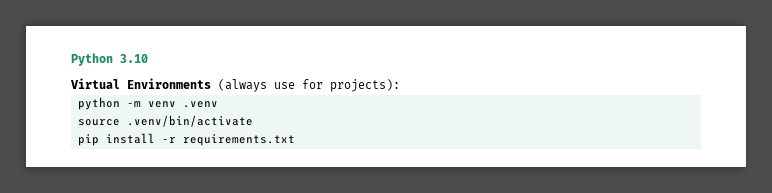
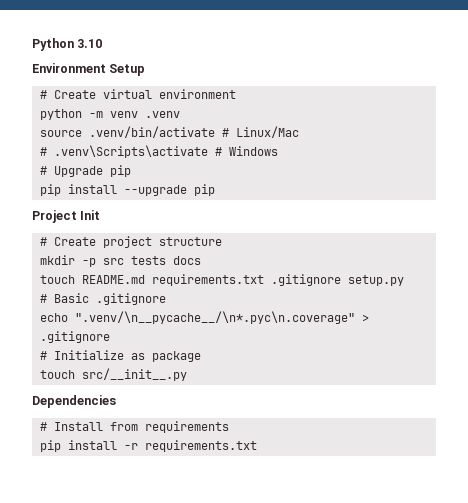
- Virtual Environments (always use for projects):
+ Environment Setup
+ # Create virtual environment
- source .venv/bin/activate
+ source .venv/bin/activate # Linux/Mac
+ # .venv\Scripts\activate # Windows
+ # Upgrade pip
+ pip install --upgrade pip
+ Project Init
+ # Create project structure
+ mkdir -p src tests docs
+ touch README.md requirements.txt .gitignore setup.py
+ # Basic .gitignore
+ echo ".venv/\n__pycache__/\n*.pyc\n.coverage" > .gitignore
+ # Initialize as package
+ touch src/__init__.py
+ Dependencies
+ # Install from requirements

